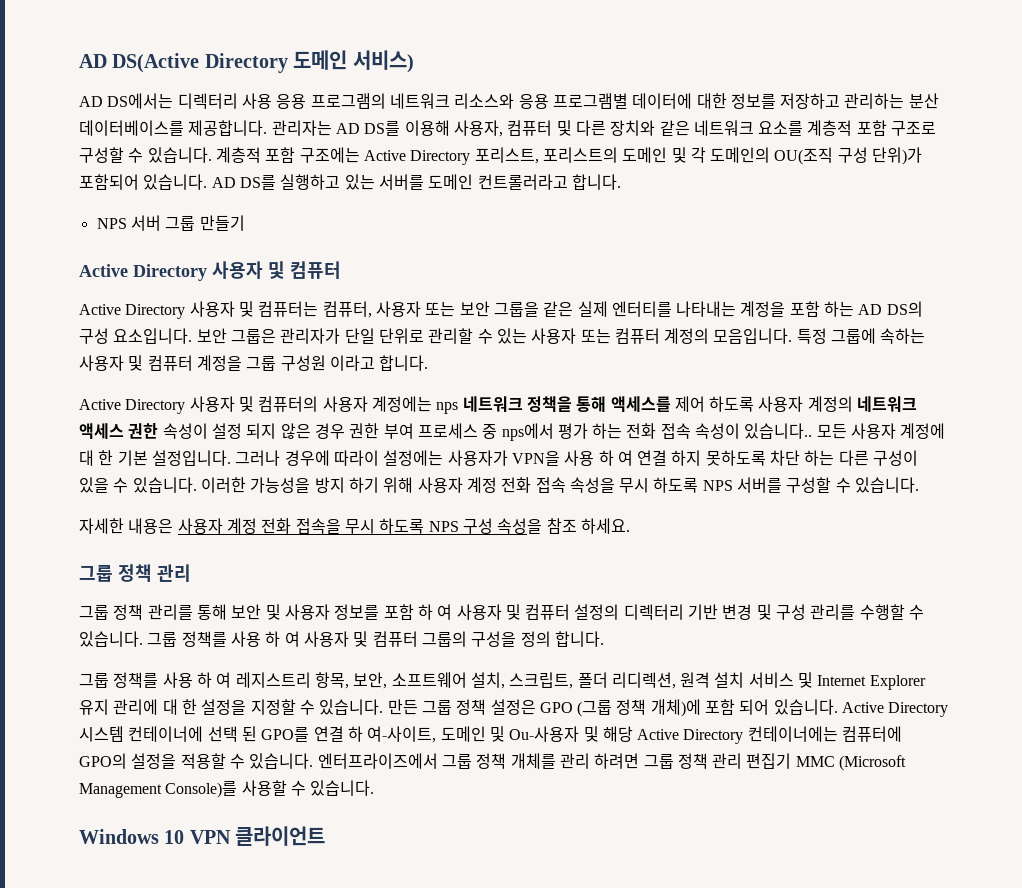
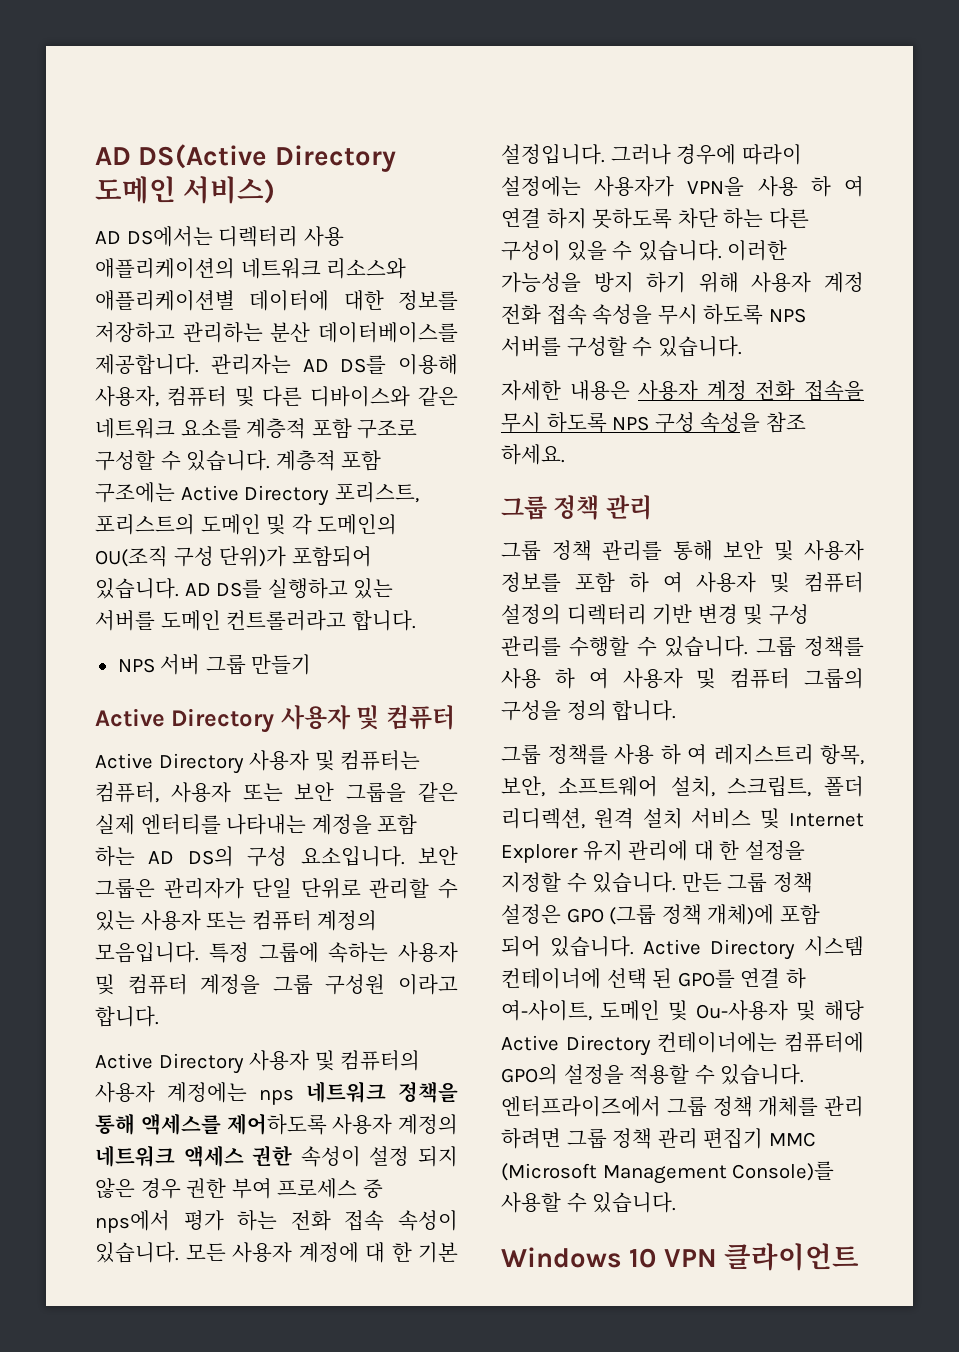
- AD DS에서는 디렉터리 사용 응용 프로그램의 네트워크 리소스와 응용 프로그램별 데이터에 대한 정보를 저장하고 관리하는 분산 데이터베이스를 제공합니다.
+ AD DS에서는 디렉터리 사용 애플리케이션의 네트워크 리소스와 애플리케이션별 데이터에 대한 정보를 저장하고 관리하는 분산 데이터베이스를 제공합니다.
- 관리자는 AD DS를 이용해 사용자, 컴퓨터 및 다른 장치와 같은 네트워크 요소를 계층적 포함 구조로 구성할 수 있습니다.
+ 관리자는 AD DS를 이용해 사용자, 컴퓨터 및 다른 디바이스와 같은 네트워크 요소를 계층적 포함 구조로 구성할 수 있습니다.
- Active Directory 사용자 및 컴퓨터의 사용자 계정에는 nps 네트워크 정책을 통해 액세스를 제어 하도록 사용자 계정의 네트워크 액세스 권한 속성이 설정 되지 않은 경우 권한 부여 프로세스 중 nps에서 평가 하는 전화 접속 속성이 있습니다..
+ Active Directory 사용자 및 컴퓨터의 사용자 계정에는 nps 네트워크 정책을 통해 액세스를 제어하도록 사용자 계정의 네트워크 액세스 권한 속성이 설정 되지 않은 경우 권한 부여 프로세스 중 nps에서 평가 하는 전화 접속 속성이 있습니다.

